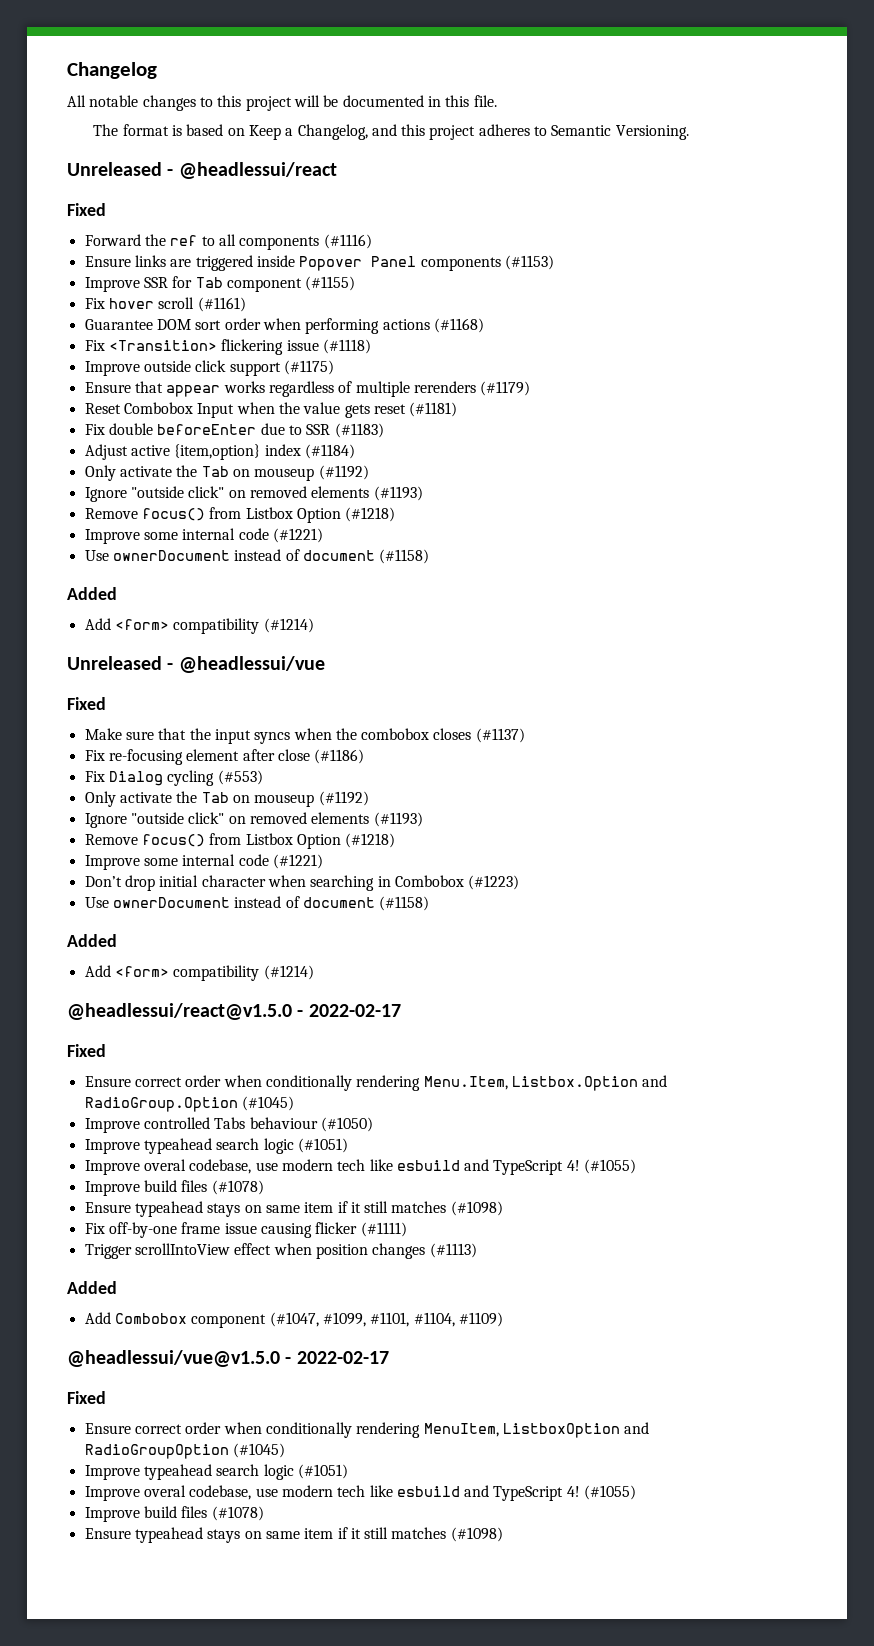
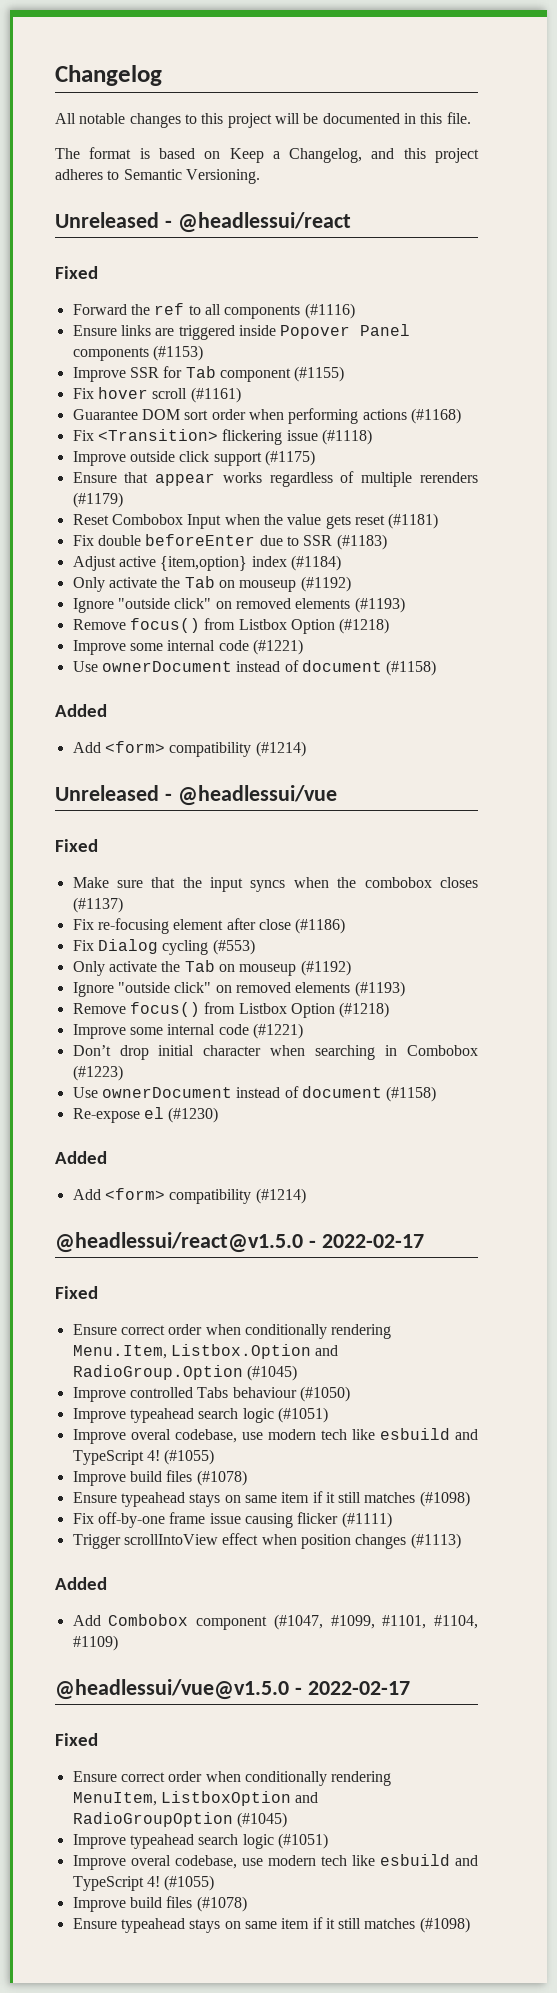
+ Re-expose el (#1230)

